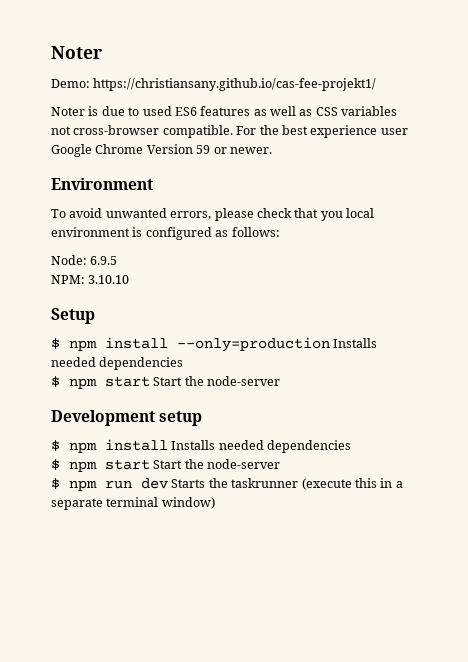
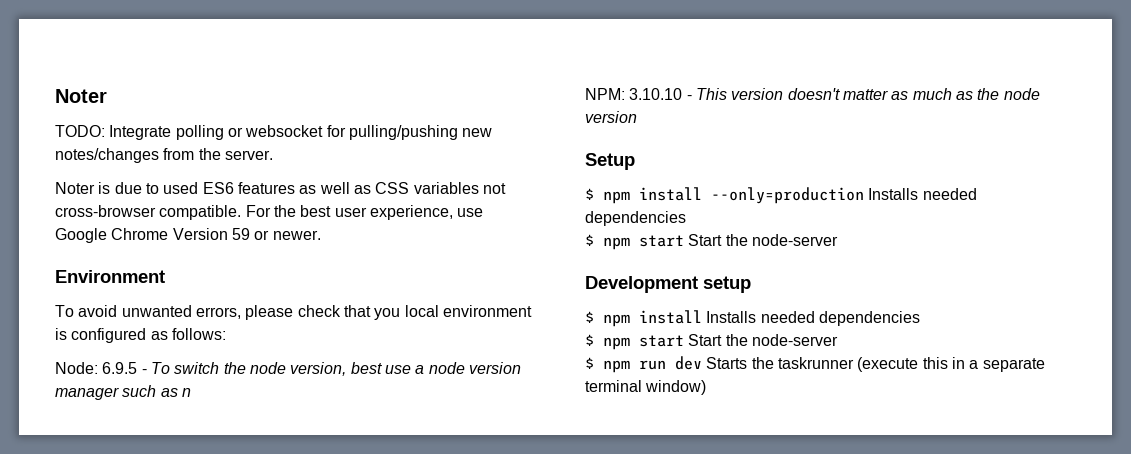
- Demo: https://christiansany.github.io/cas-fee-projekt1/
+ TODO: Integrate polling or websocket for pulling/pushing new notes/changes from the server.
- For the best experience user Google Chrome Version 59 or newer.
+ For the best user experience, use Google Chrome Version 59 or newer.
- Node: 6.9.5
- NPM: 3.10.10
+ Node: 6.9.5 - To switch the node version, best use a node version manager such as n
+ NPM: 3.10.10 - This version doesn't matter as much as the node version

